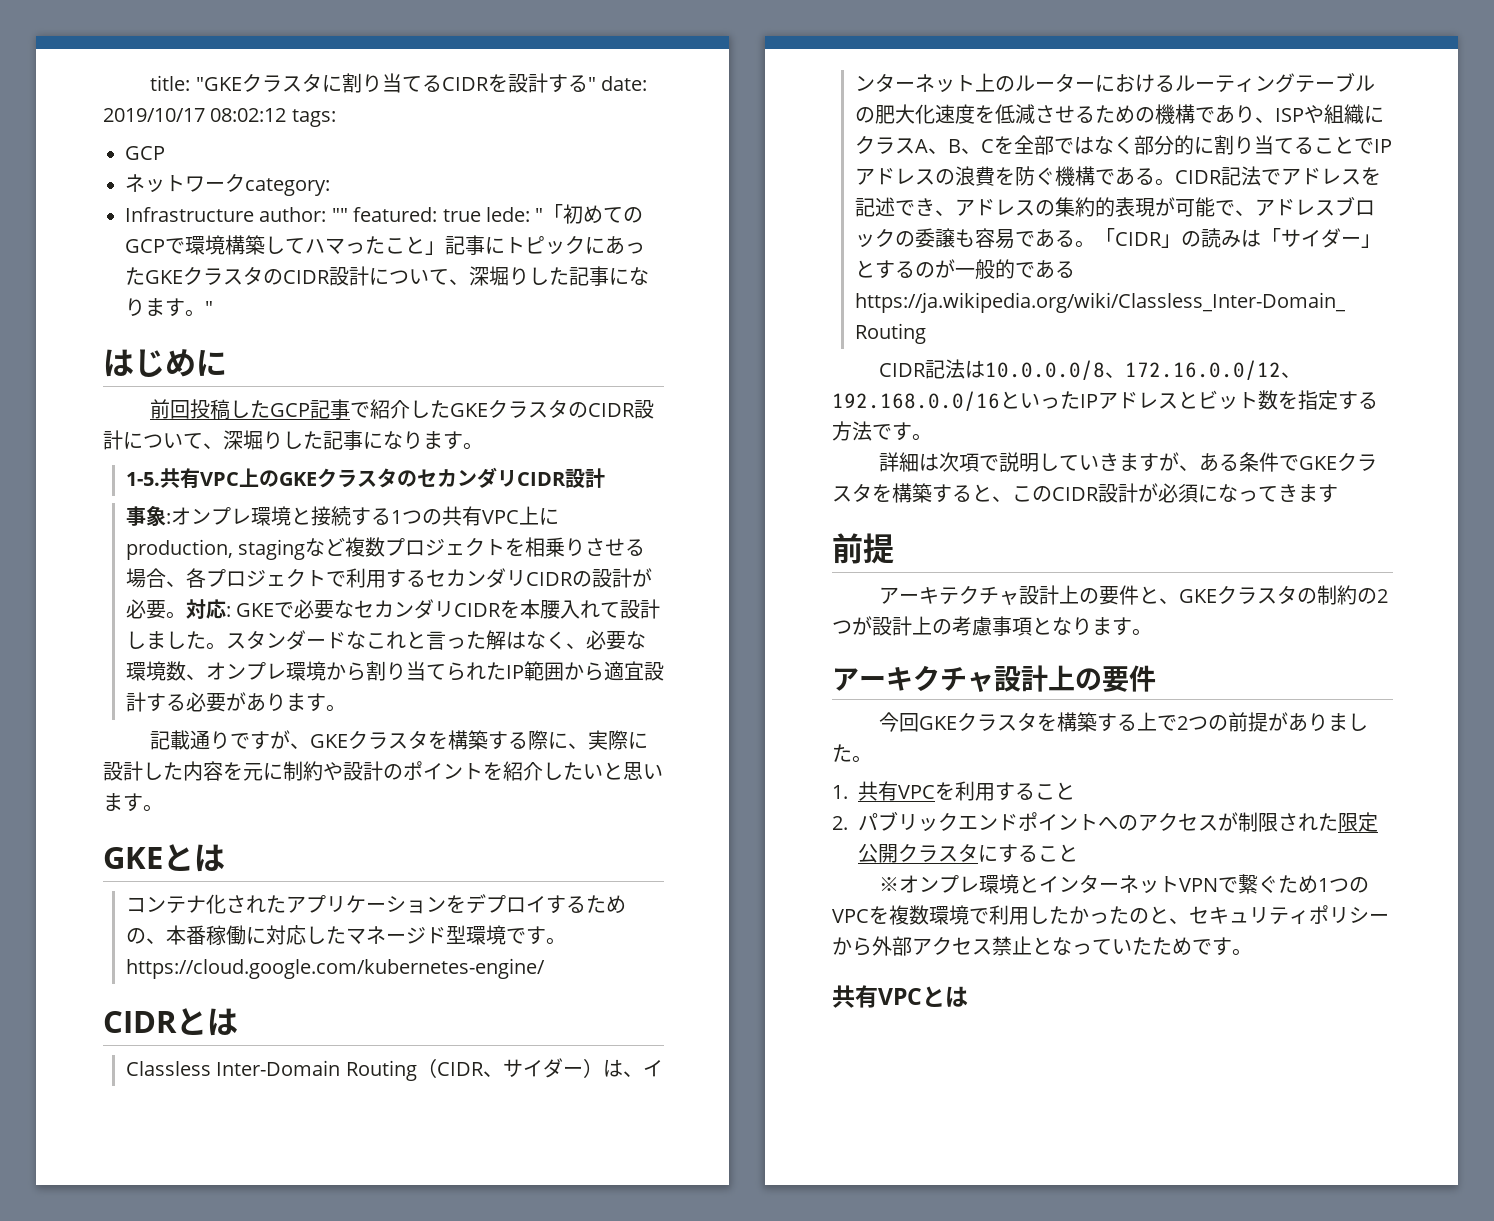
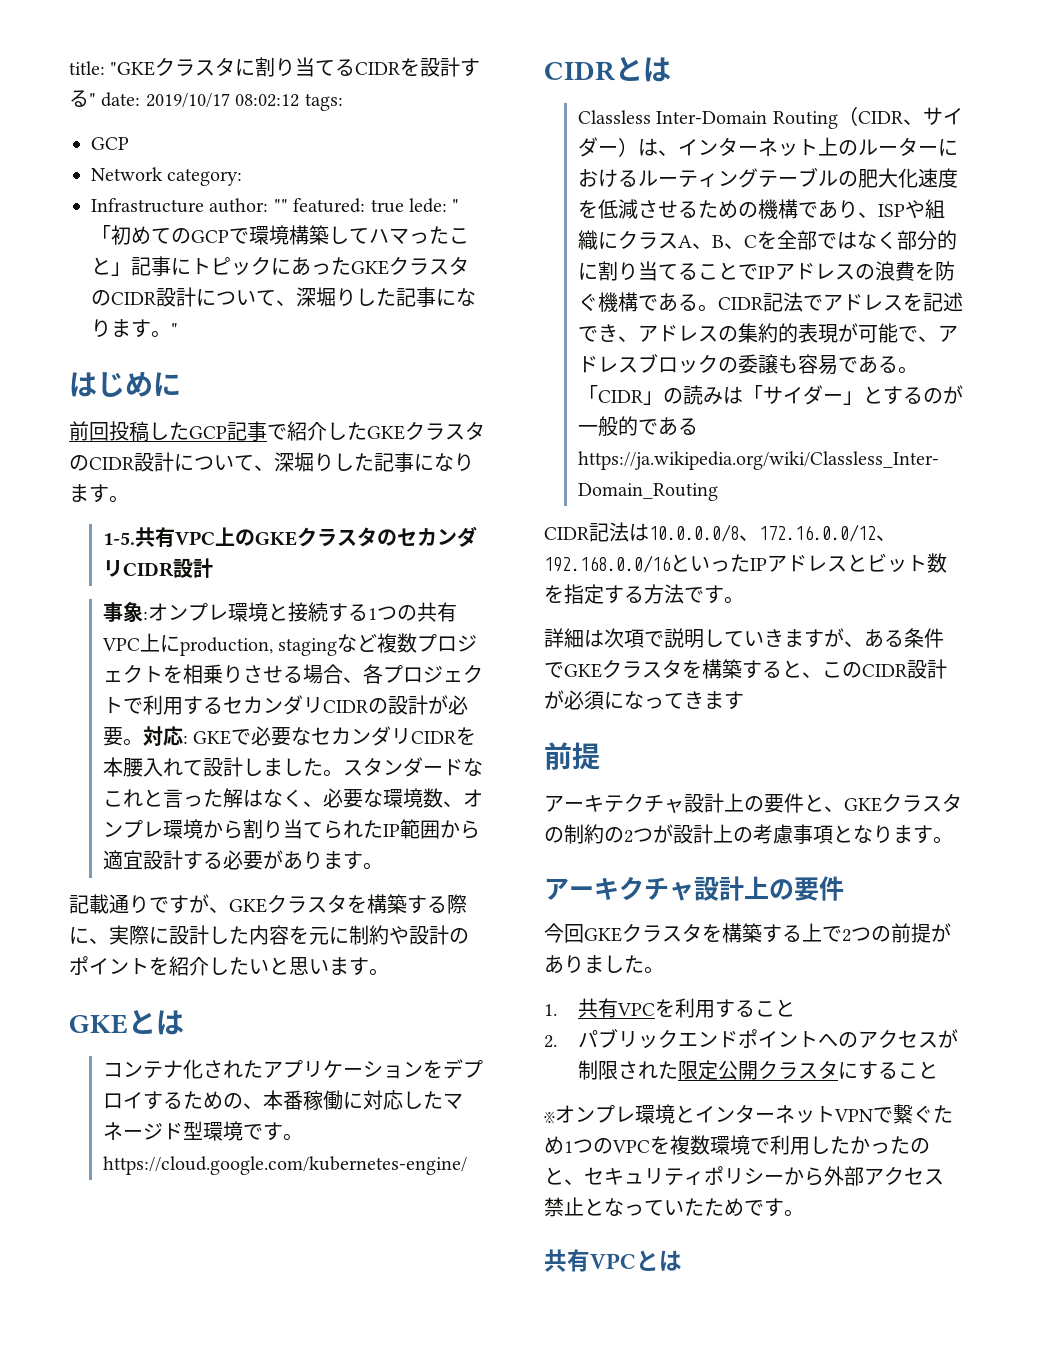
- ネットワークcategory:
+ Network category:

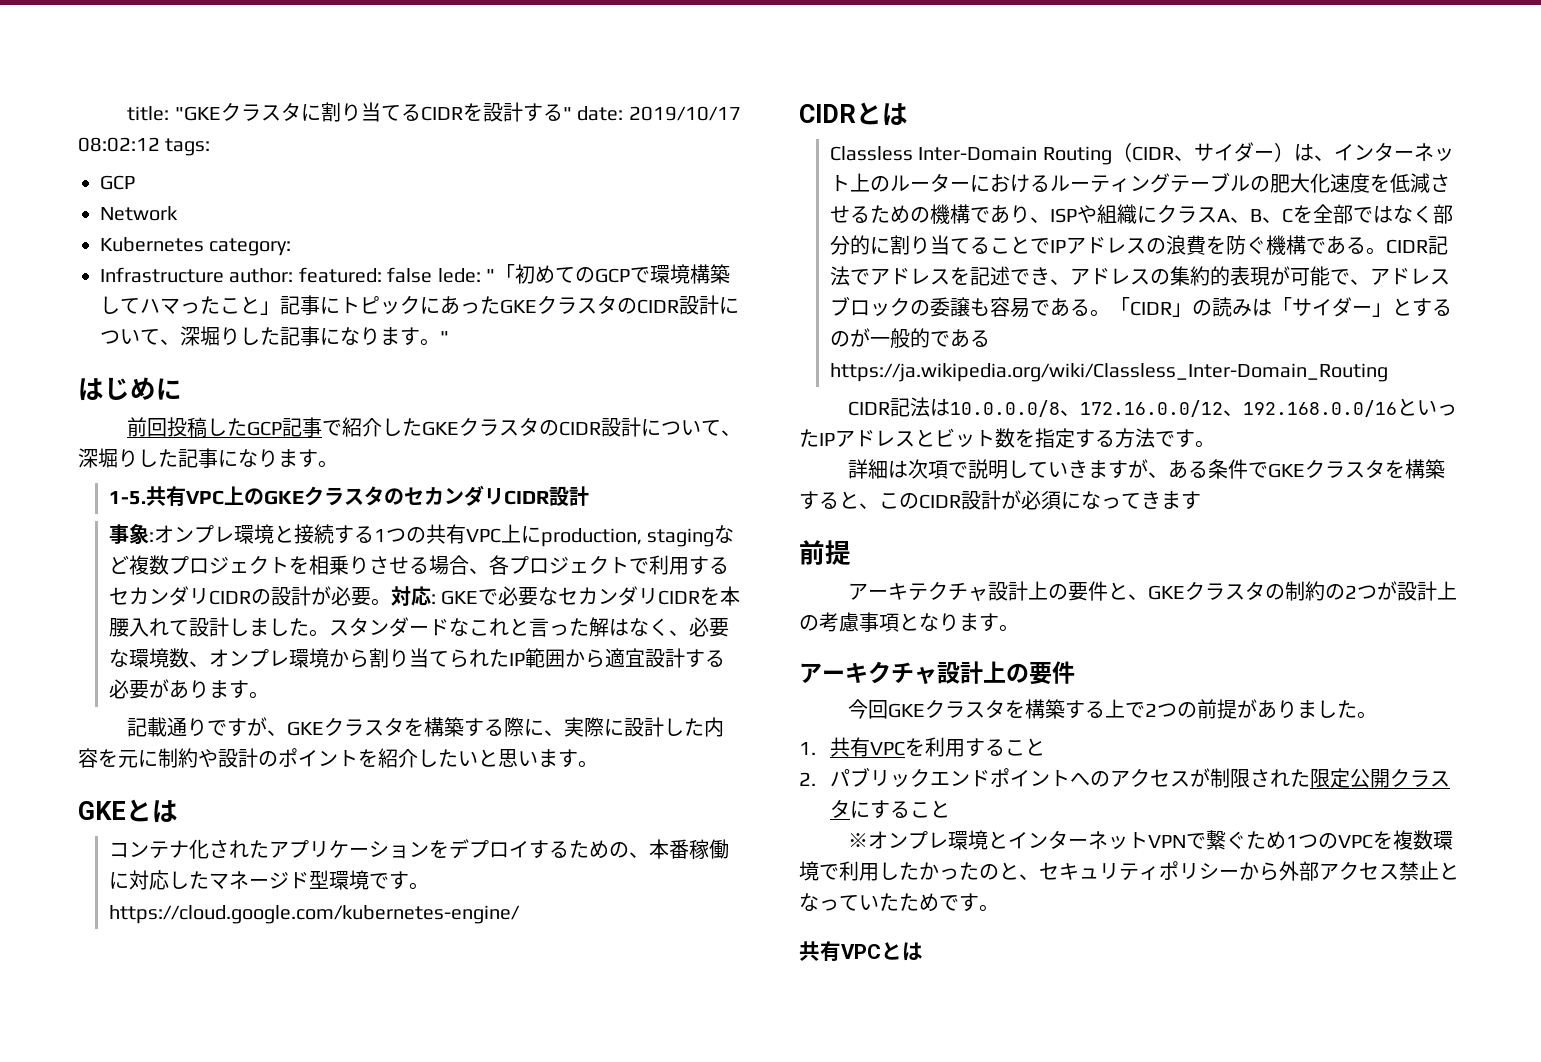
- Network category:
+ Network
+ Kubernetes category:
- Infrastructure author: "" featured: true lede: "「初めてのGCPで環境構築してハマったこと」記事にトピックにあったGKEクラスタのCIDR設計について、深堀りした記事になります。
+ Infrastructure author: featured: false lede: "「初めてのGCPで環境構築してハマったこと」記事にトピックにあったGKEクラスタのCIDR設計について、深堀りした記事になります。

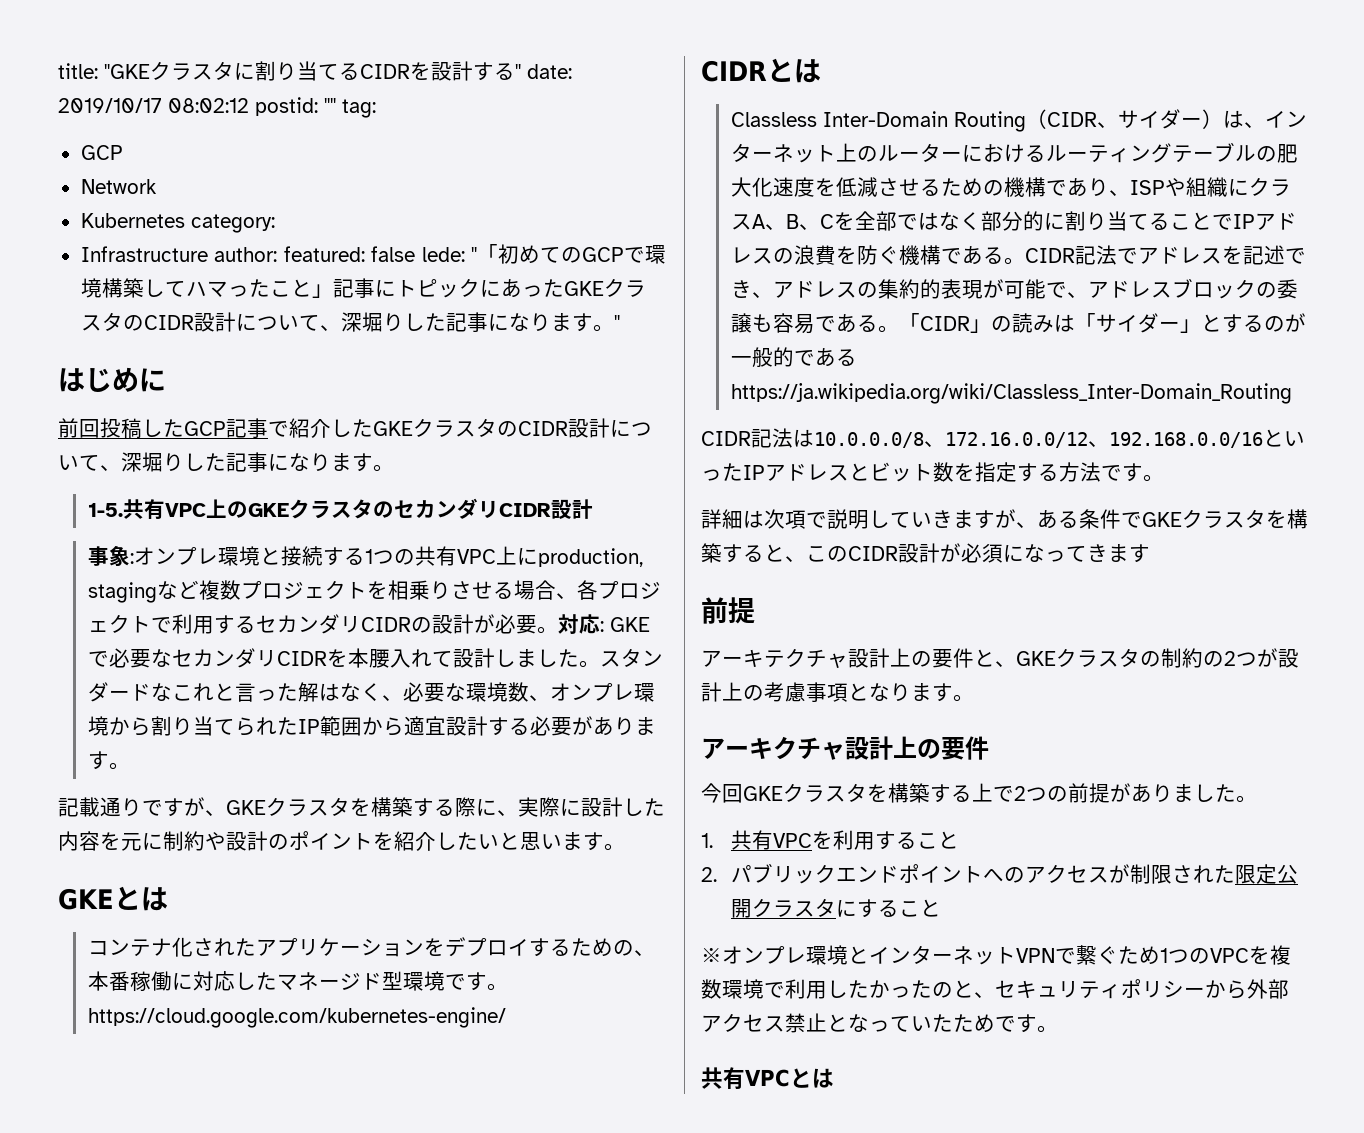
- title: "GKEクラスタに割り当てるCIDRを設計する" date: 2019/10/17 08:02:12 tags:
+ title: "GKEクラスタに割り当てるCIDRを設計する" date: 2019/10/17 08:02:12 postid: "" tag:

